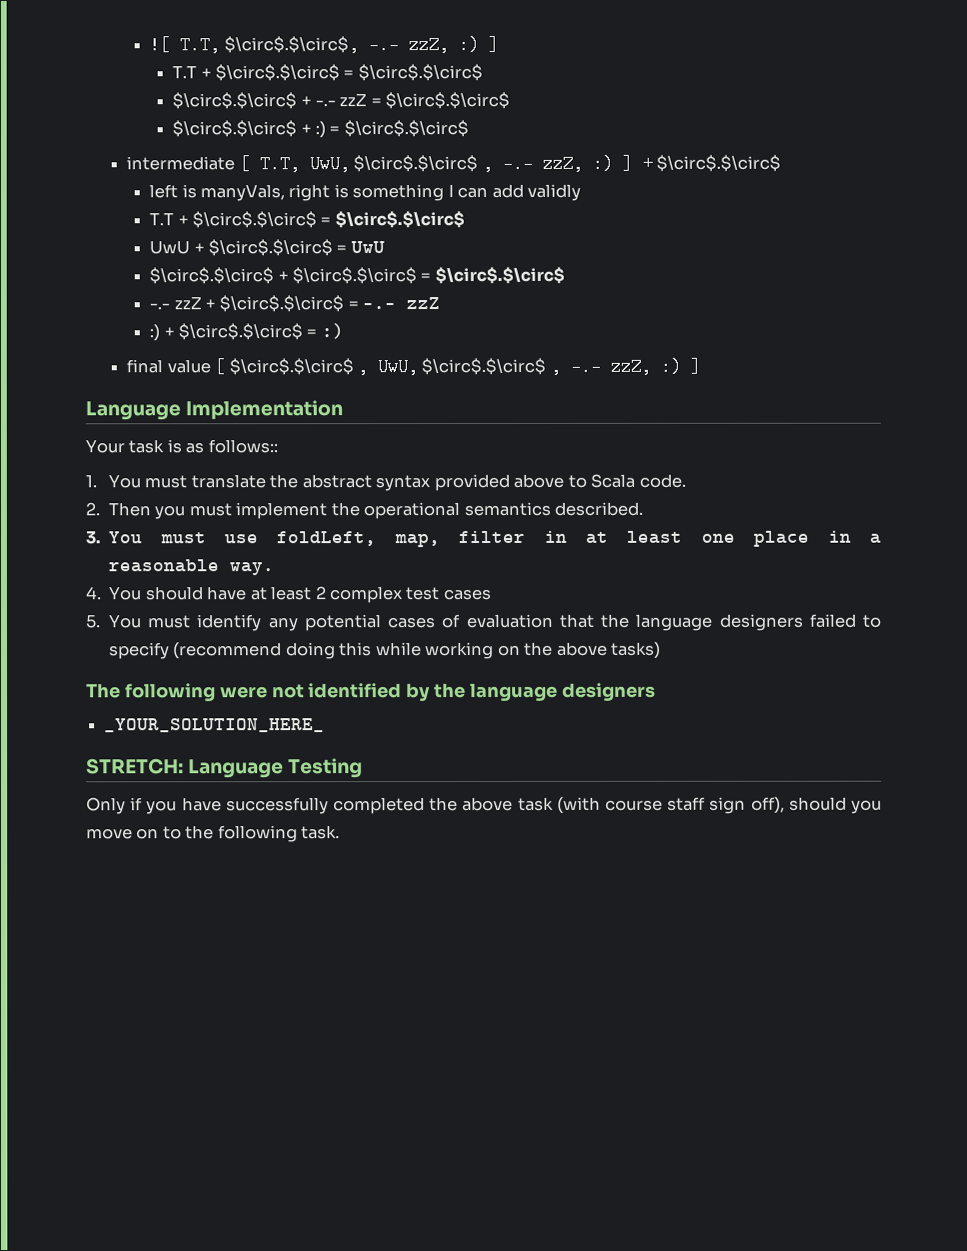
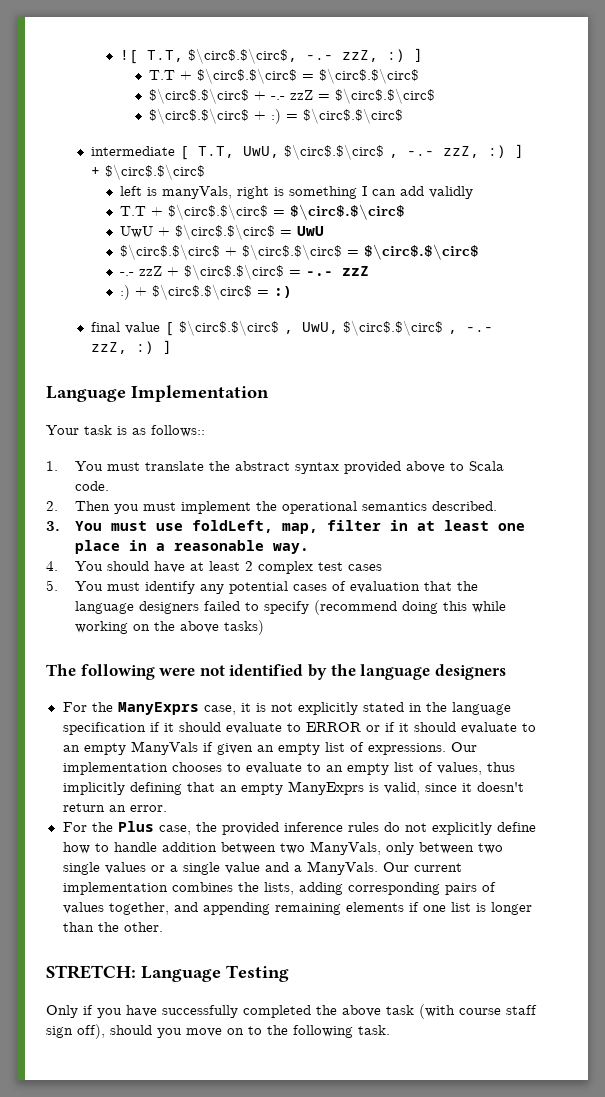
- _YOUR_SOLUTION_HERE_
+ For the ManyExprs case, it is not explicitly stated in the language specification if it should evaluate to ERROR or if it should evaluate to an empty ManyVals if given an empty list of expressions. Our implementation chooses to evaluate to an empty list of values, thus implicitly defining that an empty ManyExprs is valid, since it doesn't return an error.
+ For the Plus case, the provided inference rules do not explicitly define how to handle addition between two ManyVals, only between two single values or a single value and a ManyVals. Our current implementation combines the lists, adding corresponding pairs of values together, and appending remaining elements if one list is longer than the other.

